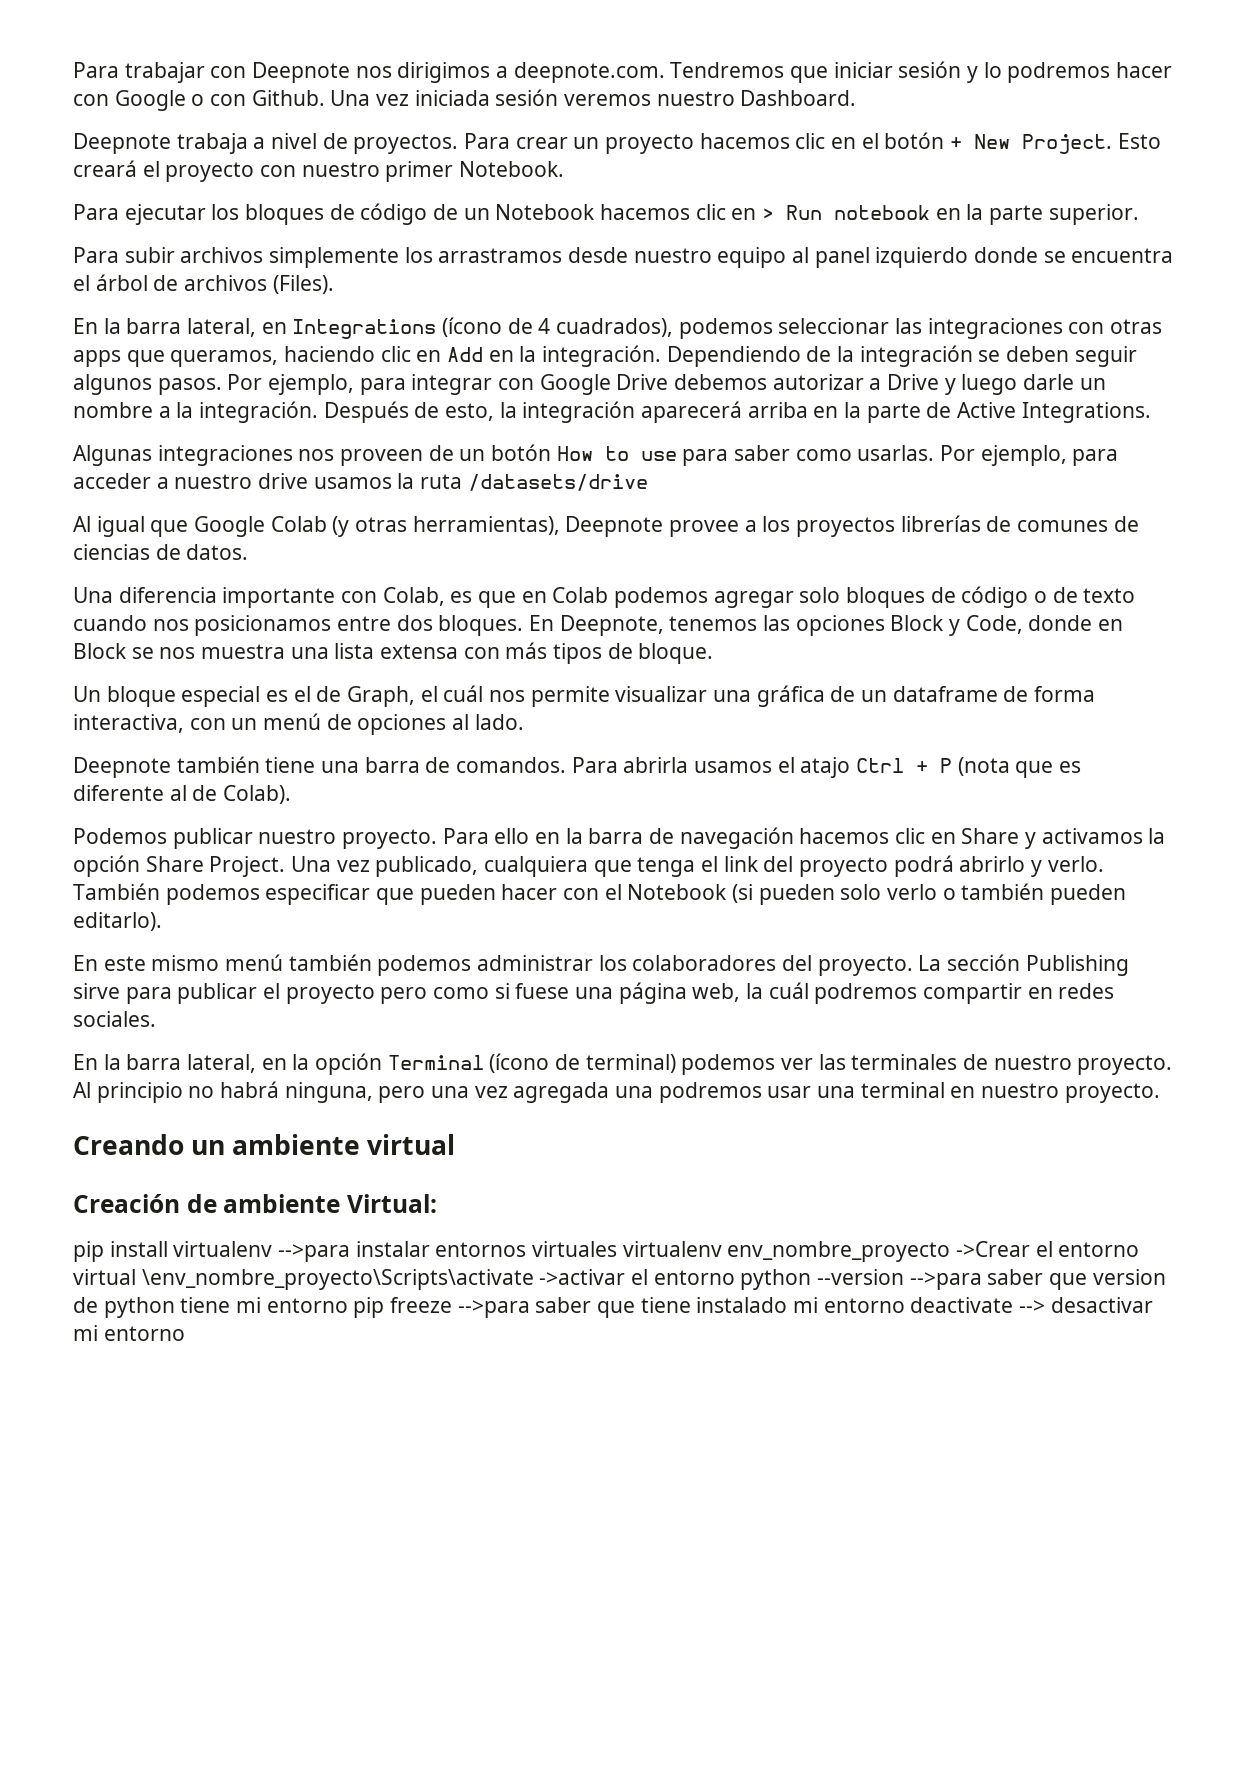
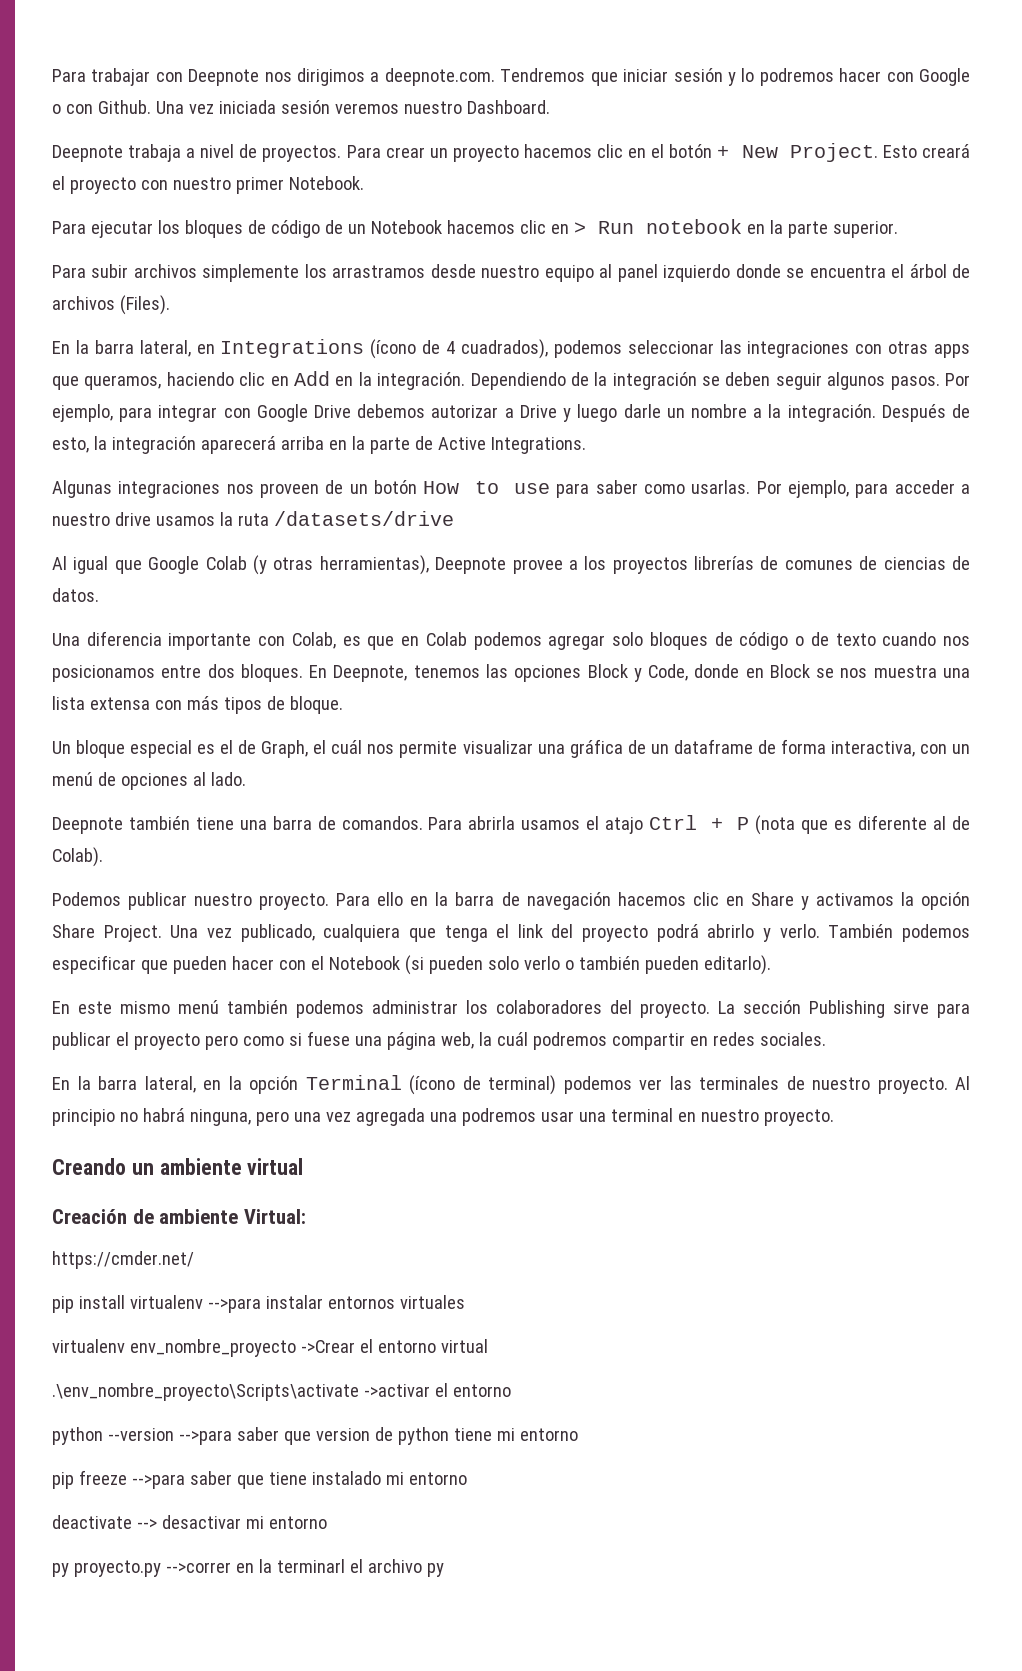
+ https://cmder.net/
- pip install virtualenv -->para instalar entornos virtuales virtualenv env_nombre_proyecto ->Crear el entorno virtual \env_nombre_proyecto\Scripts\activate ->activar el entorno python --version -->para saber que version de python tiene mi entorno pip freeze -->para saber que tiene instalado mi entorno deactivate --> desactivar mi entorno
+ pip install virtualenv -->para instalar entornos virtuales
+ virtualenv env_nombre_proyecto ->Crear el entorno virtual
+ .\env_nombre_proyecto\Scripts\activate ->activar el entorno
+ python --version -->para saber que version de python tiene mi entorno
+ pip freeze -->para saber que tiene instalado mi entorno
+ deactivate --> desactivar mi entorno
+ py proyecto.py -->correr en la terminarl el archivo py

